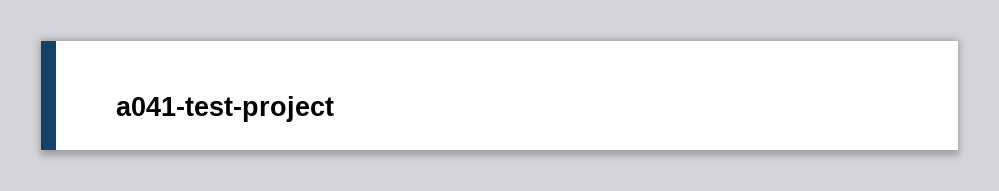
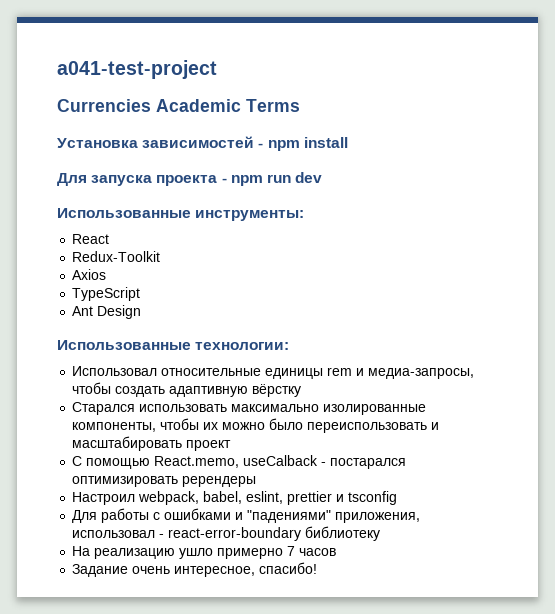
+ Currencies Academic Terms
+ Установка зависимостей - npm install
+ Для запуска проекта - npm run dev
+ Использованные инструменты:
+ React
+ Redux-Toolkit
+ Axios
+ TypeScript
+ Ant Design
+ Использованные технологии:
+ Использовал относительные единицы rem и медиа-запросы, чтобы создать адаптивную вёрстку
+ Старался использовать максимально изолированные компоненты, чтобы их можно было переиспользовать и масштабировать проект
+ С помощью React.memo, useCalback - постарался оптимизировать ререндеры
+ Настроил webpack, babel, eslint, prettier и tsconfig
+ Для работы с ошибками и "падениями" приложения, использовал - react-error-boundary библиотеку
+ На реализацию ушло примерно 7 часов
+ Задание очень интересное, спасибо!

